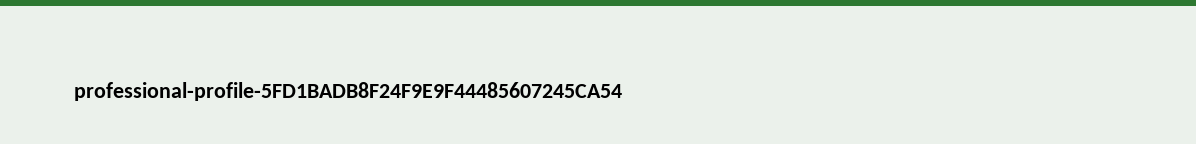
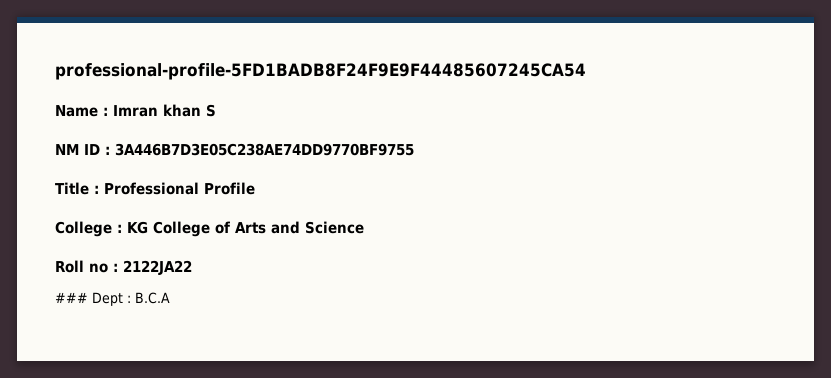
+ Name : Imran khan S
+ NM ID : 3A446B7D3E05C238AE74DD9770BF9755
+ Title : Professional Profile
+ College : KG College of Arts and Science
+ Roll no : 2122JA22
+ ### Dept : B.C.A

